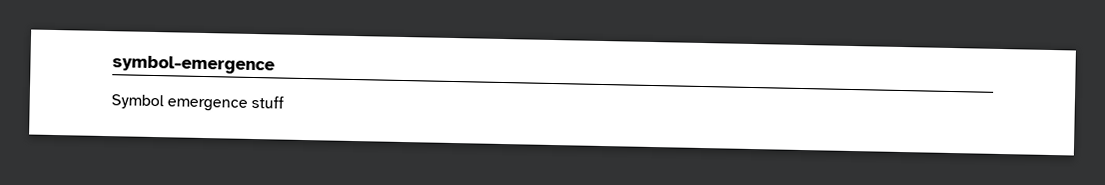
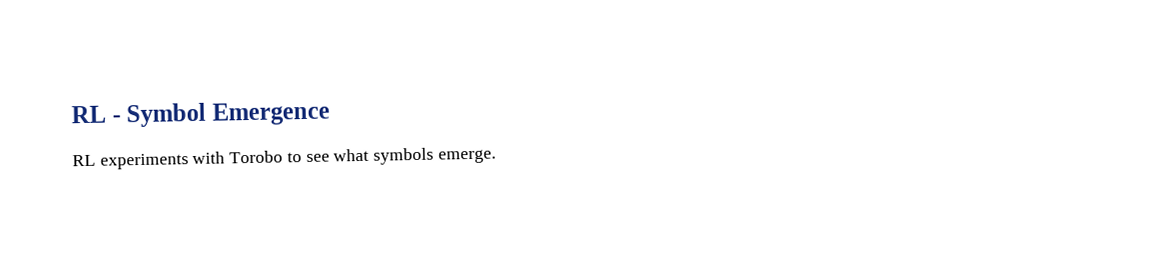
- symbol-emergence
- Symbol emergence stuff
+ RL - Symbol Emergence
+ RL experiments with Torobo to see what symbols emerge.

